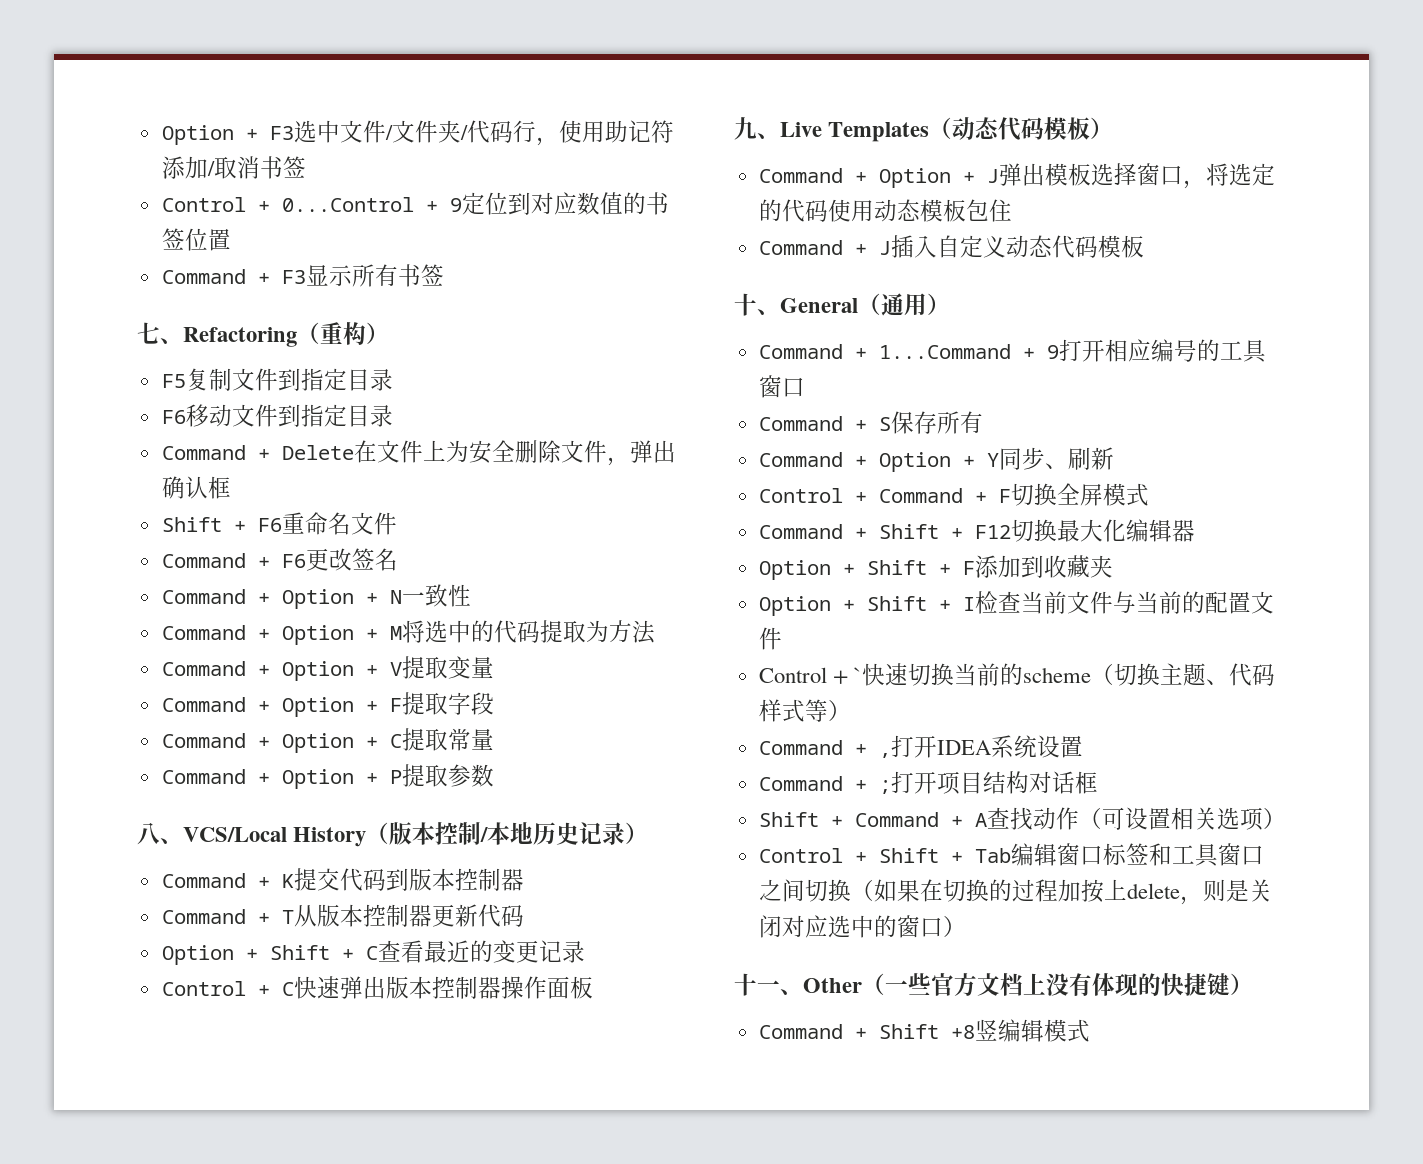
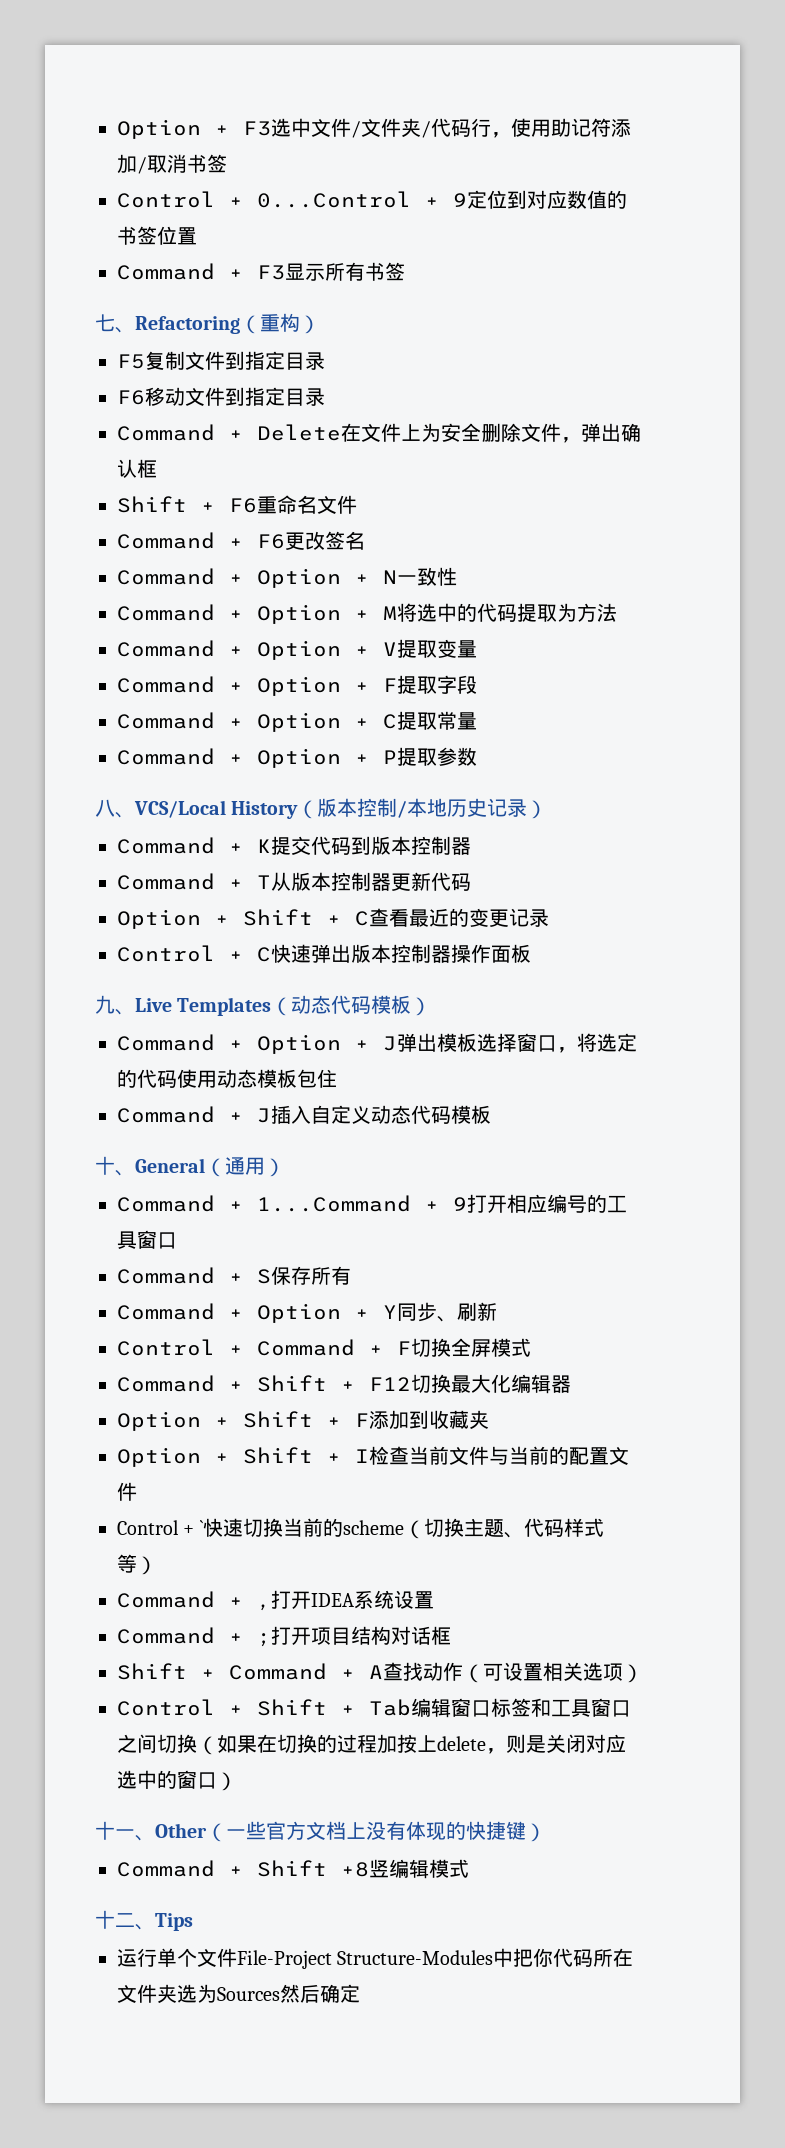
+ 十二、Tips
+ 运行单个文件File-Project Structure-Modules中把你代码所在文件夹选为Sources然后确定

